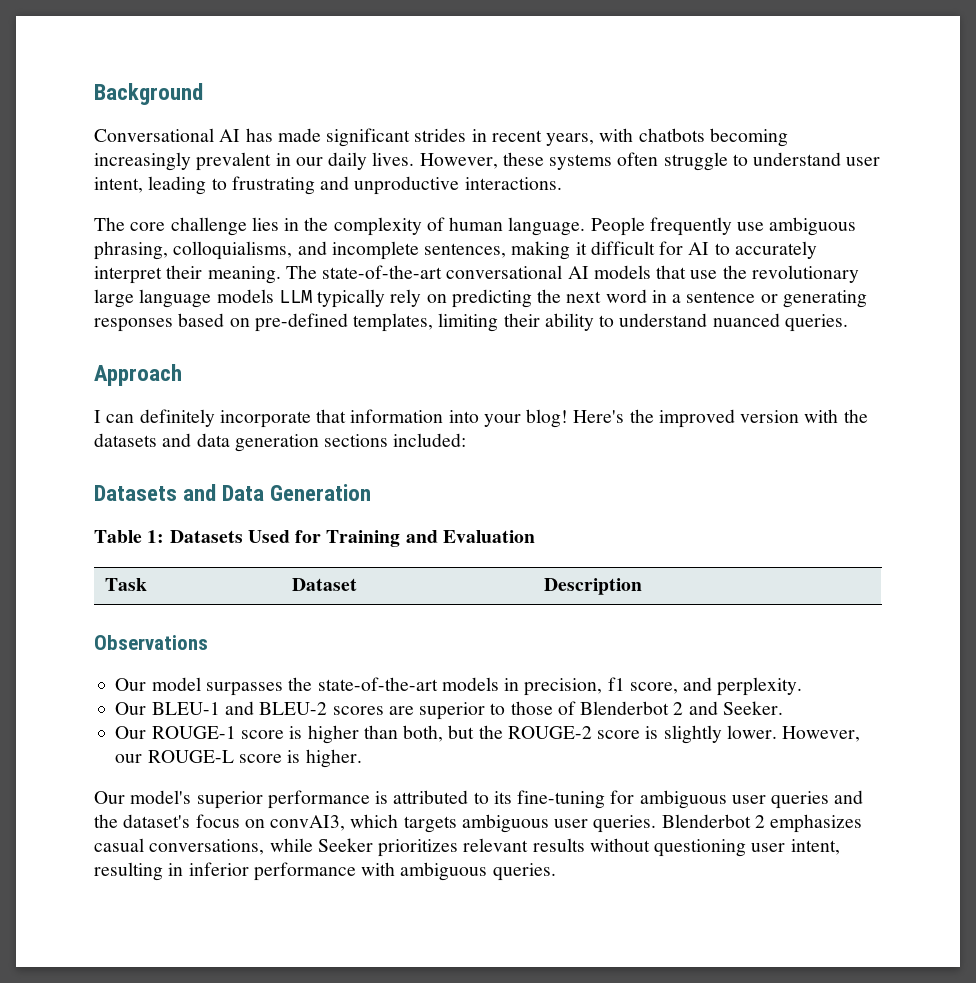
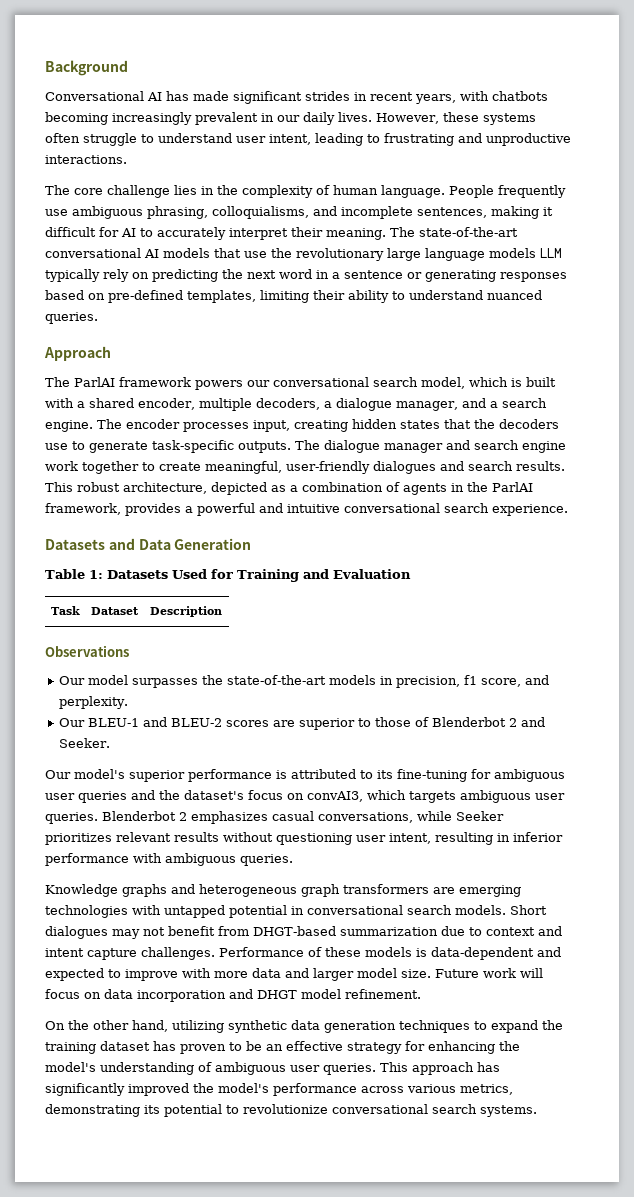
- I can definitely incorporate that information into your blog! Here's the improved version with the datasets and data generation sections included:
+ The ParlAI framework powers our conversational search model, which is built with a shared encoder, multiple decoders, a dialogue manager, and a search engine. The encoder processes input, creating hidden states that the decoders use to generate task-specific outputs. The dialogue manager and search engine work together to create meaningful, user-friendly dialogues and search results. This robust architecture, depicted as a combination of agents in the ParlAI framework, provides a powerful and intuitive conversational search experience.
- Our ROUGE-1 score is higher than both, but the ROUGE-2 score is slightly lower. However, our ROUGE-L score is higher.
+ Knowledge graphs and heterogeneous graph transformers are emerging technologies with untapped potential in conversational search models. Short dialogues may not benefit from DHGT-based summarization due to context and intent capture challenges. Performance of these models is data-dependent and expected to improve with more data and larger model size. Future work will focus on data incorporation and DHGT model refinement.
+ On the other hand, utilizing synthetic data generation techniques to expand the training dataset has proven to be an effective strategy for enhancing the model's understanding of ambiguous user queries. This approach has significantly improved the model's performance across various metrics, demonstrating its potential to revolutionize conversational search systems.

